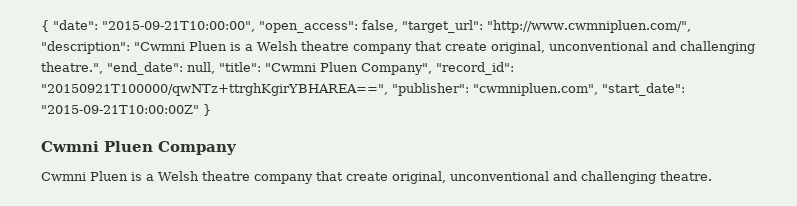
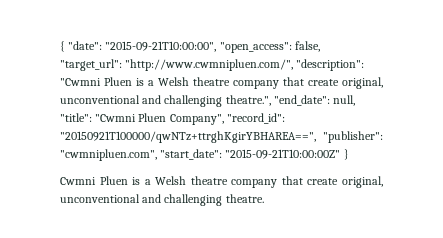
- Cwmni Pluen Company

